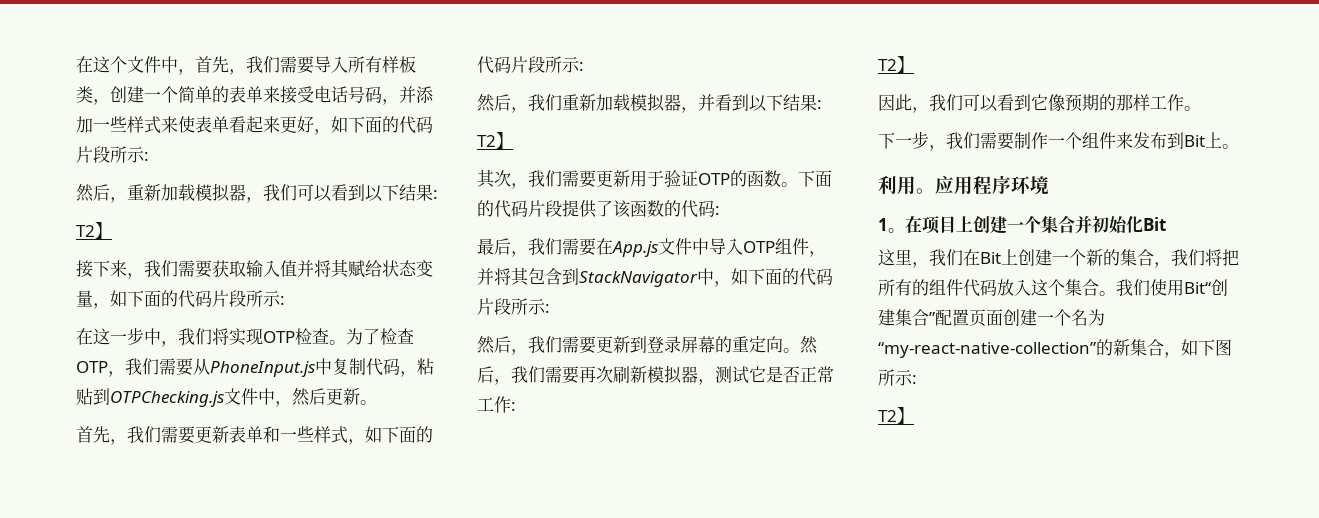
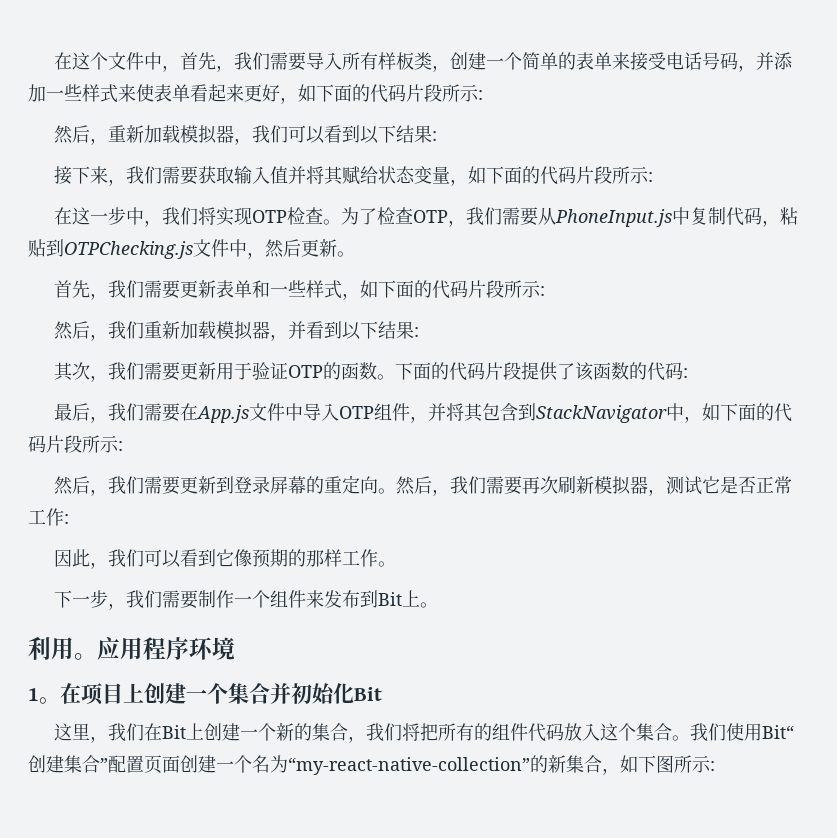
  然后，重新加载模拟器，我们可以看到以下结果:
- T2】
  然后，我们重新加载模拟器，并看到以下结果:
- T2】
  然后，我们需要再次刷新模拟器，测试它是否正常工作:
- T2】
  我们使用Bit“创建集合”配置页面创建一个名为“my-react-native-collection”的新集合，如下图所示:
- T2】

